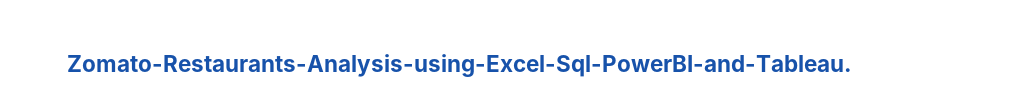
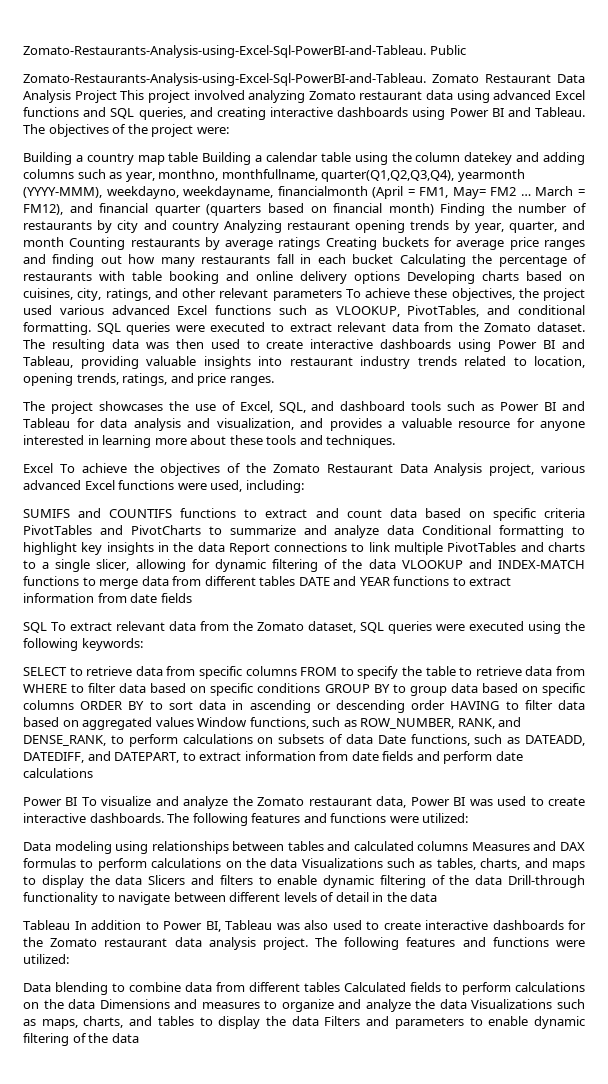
- Zomato-Restaurants-Analysis-using-Excel-Sql-PowerBI-and-Tableau.
+ Zomato-Restaurants-Analysis-using-Excel-Sql-PowerBI-and-Tableau. Public
+ Zomato-Restaurants-Analysis-using-Excel-Sql-PowerBI-and-Tableau. Zomato Restaurant Data Analysis Project This project involved analyzing Zomato restaurant data using advanced Excel functions and SQL queries, and creating interactive dashboards using Power BI and Tableau. The objectives of the project were:
+ Building a country map table Building a calendar table using the column datekey and adding columns such as year, monthno, monthfullname, quarter(Q1,Q2,Q3,Q4), yearmonth (YYYY-MMM), weekdayno, weekdayname, financialmonth (April = FM1, May= FM2 … March = FM12), and financial quarter (quarters based on financial month) Finding the number of restaurants by city and country Analyzing restaurant opening trends by year, quarter, and month Counting restaurants by average ratings Creating buckets for average price ranges and finding out how many restaurants fall in each bucket Calculating the percentage of restaurants with table booking and online delivery options Developing charts based on cuisines, city, ratings, and other relevant parameters To achieve these objectives, the project used various advanced Excel functions such as VLOOKUP, PivotTables, and conditional formatting. SQL queries were executed to extract relevant data from the Zomato dataset. The resulting data was then used to create interactive dashboards using Power BI and Tableau, providing valuable insights into restaurant industry trends related to location, opening trends, ratings, and price ranges.
+ The project showcases the use of Excel, SQL, and dashboard tools such as Power BI and Tableau for data analysis and visualization, and provides a valuable resource for anyone interested in learning more about these tools and techniques.
+ Excel To achieve the objectives of the Zomato Restaurant Data Analysis project, various advanced Excel functions were used, including:
+ SUMIFS and COUNTIFS functions to extract and count data based on specific criteria PivotTables and PivotCharts to summarize and analyze data Conditional formatting to highlight key insights in the data Report connections to link multiple PivotTables and charts to a single slicer, allowing for dynamic filtering of the data VLOOKUP and INDEX-MATCH functions to merge data from different tables DATE and YEAR functions to extract information from date fields
+ SQL To extract relevant data from the Zomato dataset, SQL queries were executed using the following keywords:
+ SELECT to retrieve data from specific columns FROM to specify the table to retrieve data from WHERE to filter data based on specific conditions GROUP BY to group data based on specific columns ORDER BY to sort data in ascending or descending order HAVING to filter data based on aggregated values Window functions, such as ROW_NUMBER, RANK, and DENSE_RANK, to perform calculations on subsets of data Date functions, such as DATEADD, DATEDIFF, and DATEPART, to extract information from date fields and perform date calculations
+ Power BI To visualize and analyze the Zomato restaurant data, Power BI was used to create interactive dashboards. The following features and functions were utilized:
+ Data modeling using relationships between tables and calculated columns Measures and DAX formulas to perform calculations on the data Visualizations such as tables, charts, and maps to display the data Slicers and filters to enable dynamic filtering of the data Drill-through functionality to navigate between different levels of detail in the data
+ Tableau In addition to Power BI, Tableau was also used to create interactive dashboards for the Zomato restaurant data analysis project. The following features and functions were utilized:
+ Data blending to combine data from different tables Calculated fields to perform calculations on the data Dimensions and measures to organize and analyze the data Visualizations such as maps, charts, and tables to display the data Filters and parameters to enable dynamic filtering of the data

